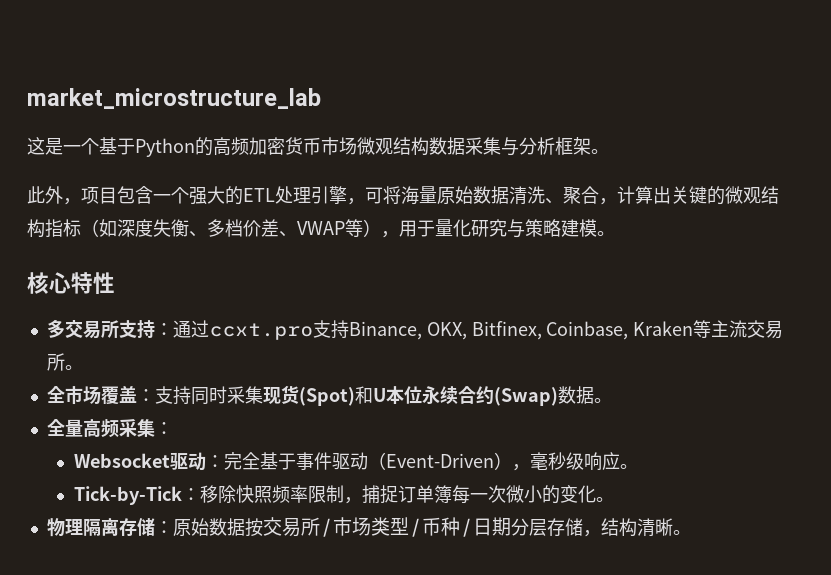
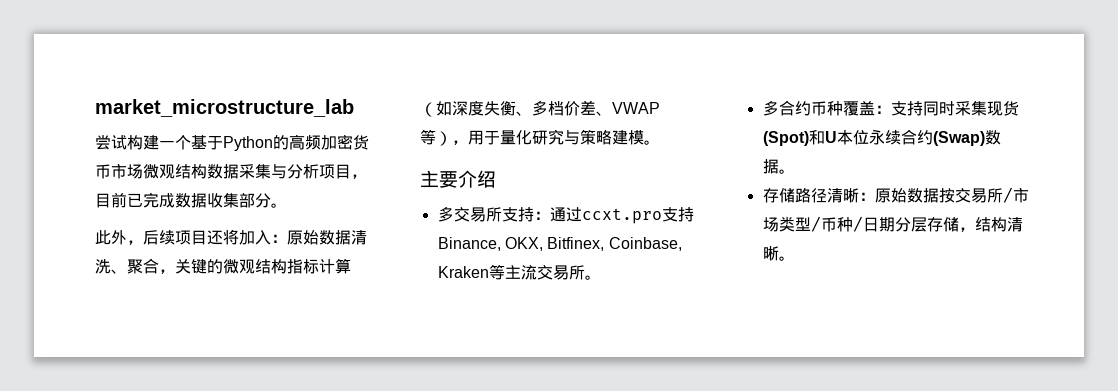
- 这是一个基于Python的高频加密货币市场微观结构数据采集与分析框架。
- 此外，项目包含一个强大的ETL处理引擎，可将海量原始数据清洗、聚合，计算出关键的微观结构指标（如深度失衡、多档价差、VWAP等），用于量化研究与策略建模。
+ 尝试构建一个基于Python的高频加密货币市场微观结构数据采集与分析项目，目前已完成数据收集部分。
+ 此外，后续项目还将加入：原始数据清洗、聚合，关键的微观结构指标计算（如深度失衡、多档价差、VWAP等），用于量化研究与策略建模。
- 核心特性
+ 主要介绍
- 全市场覆盖：支持同时采集现货(Spot)和U本位永续合约(Swap)数据。
+ 多合约币种覆盖：支持同时采集现货(Spot)和U本位永续合约(Swap)数据。
- 全量高频采集：
- Websocket驱动：完全基于事件驱动（Event-Driven），毫秒级响应。
- Tick-by-Tick：移除快照频率限制，捕捉订单簿每一次微小的变化。
- 物理隔离存储：原始数据按交易所/市场类型/币种/日期分层存储，结构清晰。
+ 存储路径清晰：原始数据按交易所/市场类型/币种/日期分层存储，结构清晰。

